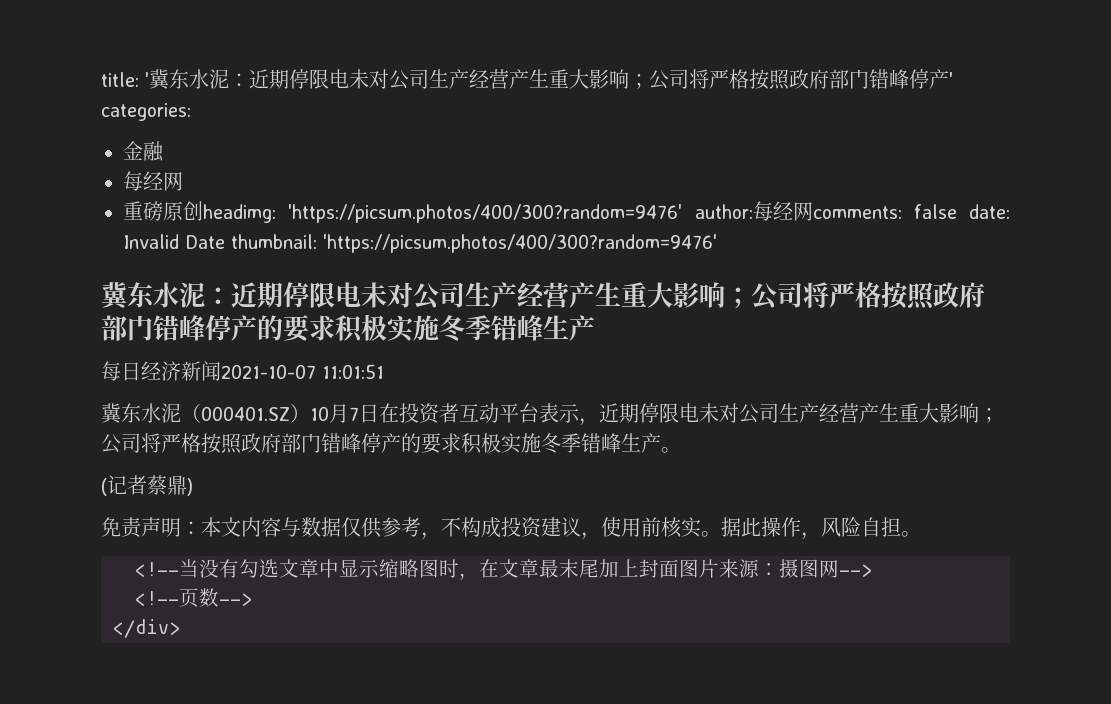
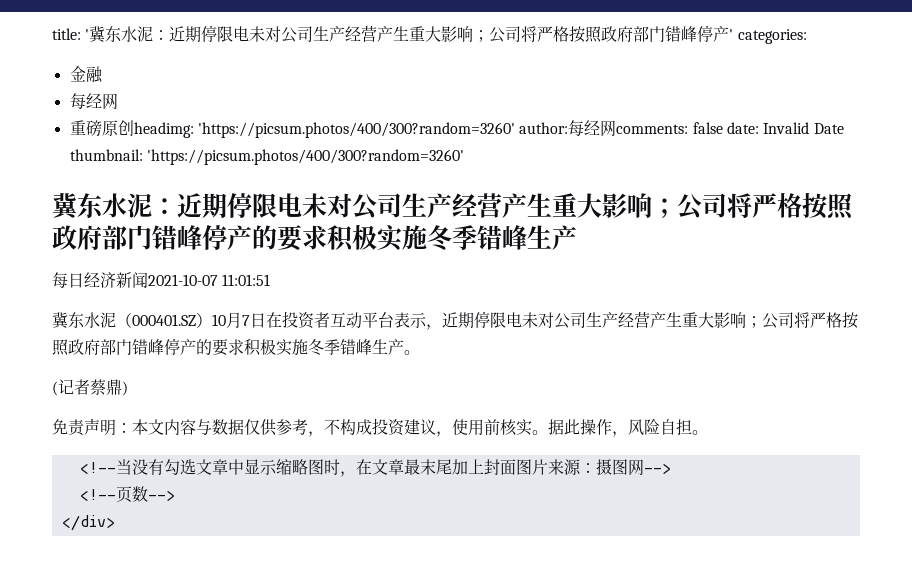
- 重磅原创headimg: 'https://picsum.photos/400/300?random=9476' author:每经网comments: false date: Invalid Date thumbnail: 'https://picsum.photos/400/300?random=9476'
+ 重磅原创headimg: 'https://picsum.photos/400/300?random=3260' author:每经网comments: false date: Invalid Date thumbnail: 'https://picsum.photos/400/300?random=3260'

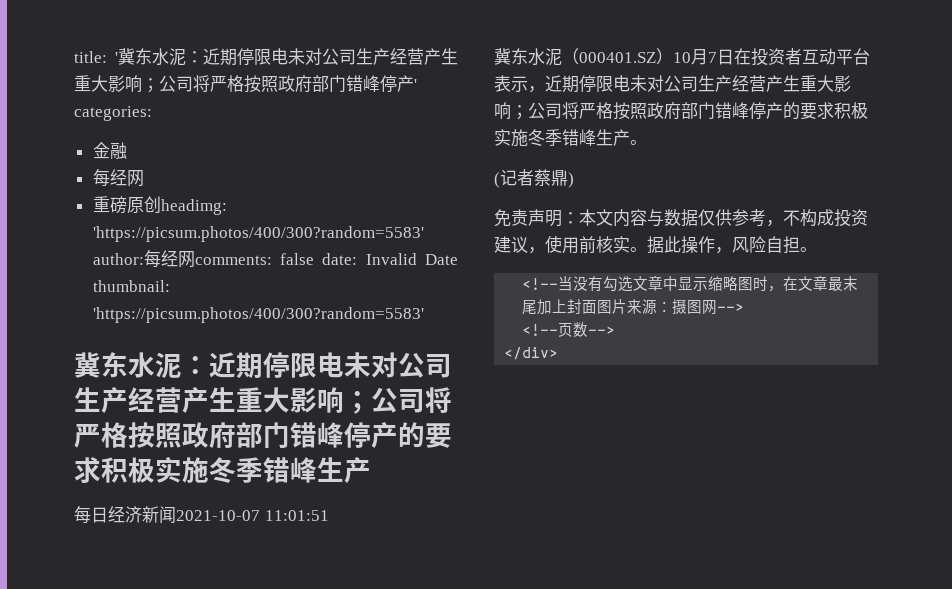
- 重磅原创headimg: 'https://picsum.photos/400/300?random=3260' author:每经网comments: false date: Invalid Date thumbnail: 'https://picsum.photos/400/300?random=3260'
+ 重磅原创headimg: 'https://picsum.photos/400/300?random=5583' author:每经网comments: false date: Invalid Date thumbnail: 'https://picsum.photos/400/300?random=5583'

